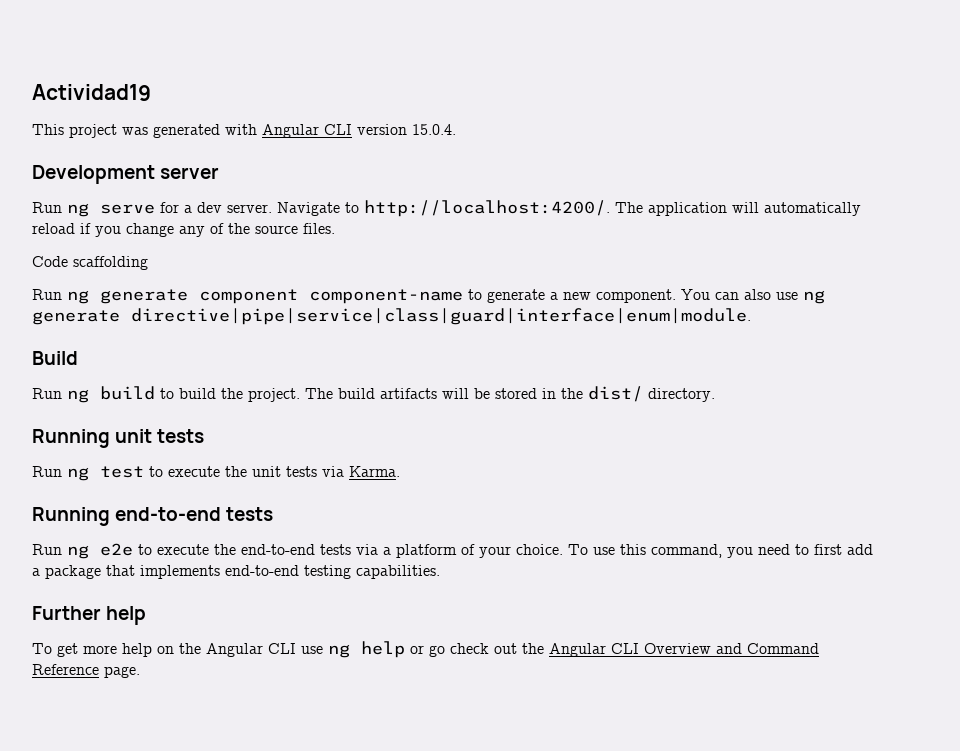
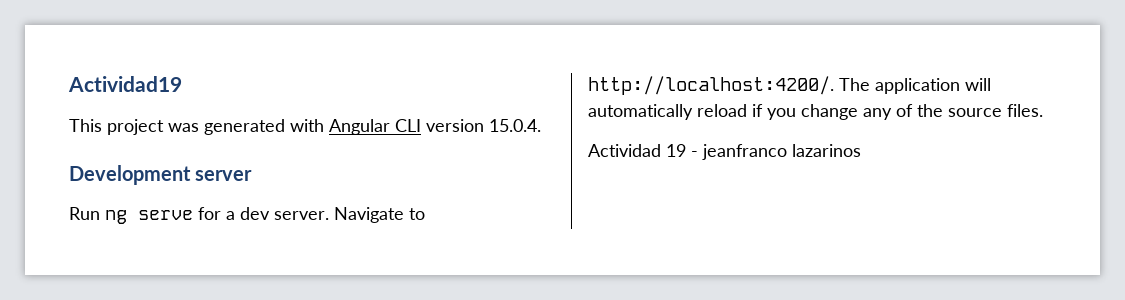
- Code scaffolding
- Run ng generate component component-name to generate a new component. You can also use ng generate directive|pipe|service|class|guard|interface|enum|module.
- Build
- Run ng build to build the project. The build artifacts will be stored in the dist/ directory.
- Running unit tests
- Run ng test to execute the unit tests via Karma.
- Running end-to-end tests
- Run ng e2e to execute the end-to-end tests via a platform of your choice. To use this command, you need to first add a package that implements end-to-end testing capabilities.
- Further help
- To get more help on the Angular CLI use ng help or go check out the Angular CLI Overview and Command Reference page.
+ Actividad 19 - jeanfranco lazarinos

